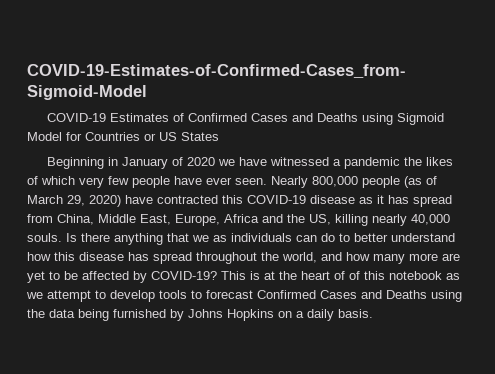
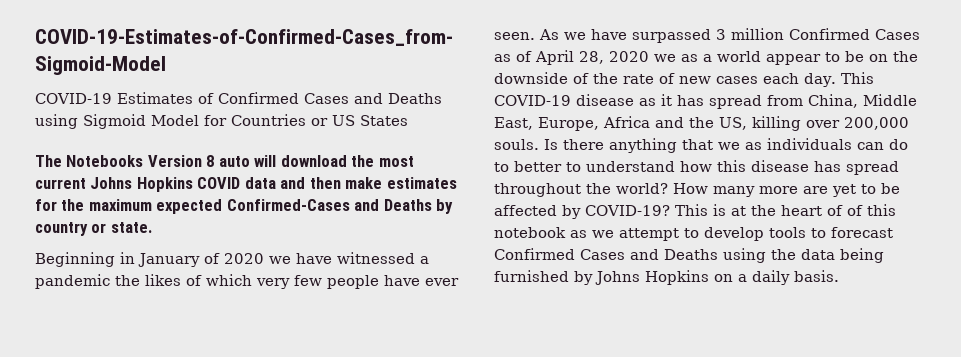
+ The Notebooks Version 8 auto will download the most current Johns Hopkins COVID data and then make estimates for the maximum expected Confirmed-Cases and Deaths by country or state.
- Nearly 800,000 people (as of March 29, 2020) have contracted this COVID-19 disease as it has spread from China, Middle East, Europe, Africa and the US, killing nearly 40,000 souls.
+ As we have surpassed 3 million Confirmed Cases as of April 28, 2020 we as a world appear to be on the downside of the rate of new cases each day. This COVID-19 disease as it has spread from China, Middle East, Europe, Africa and the US, killing over 200,000 souls.
- Is there anything that we as individuals can do to better understand how this disease has spread throughout the world, and how many more are yet to be affected by COVID-19?
+ Is there anything that we as individuals can do to better to understand how this disease has spread throughout the world? How many more are yet to be affected by COVID-19?

